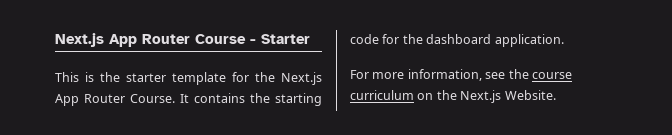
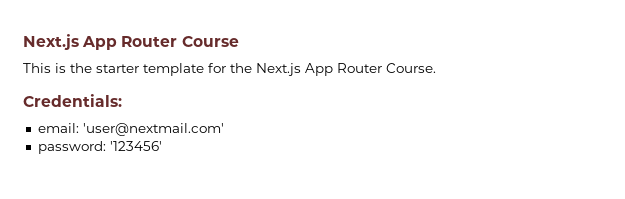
- Next.js App Router Course - Starter
+ Next.js App Router Course
- This is the starter template for the Next.js App Router Course. It contains the starting code for the dashboard application.
- For more information, see the course curriculum on the Next.js Website.
+ This is the starter template for the Next.js App Router Course.
+ Credentials:
+ email: 'user@nextmail.com'
+ password: '123456'

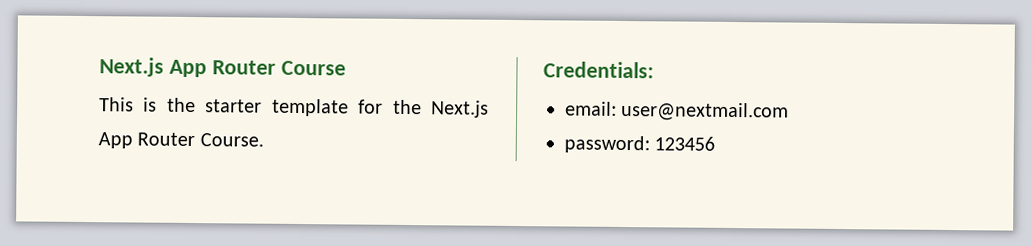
- email: 'user@nextmail.com'
+ email: user@nextmail.com
- password: '123456'
+ password: 123456

